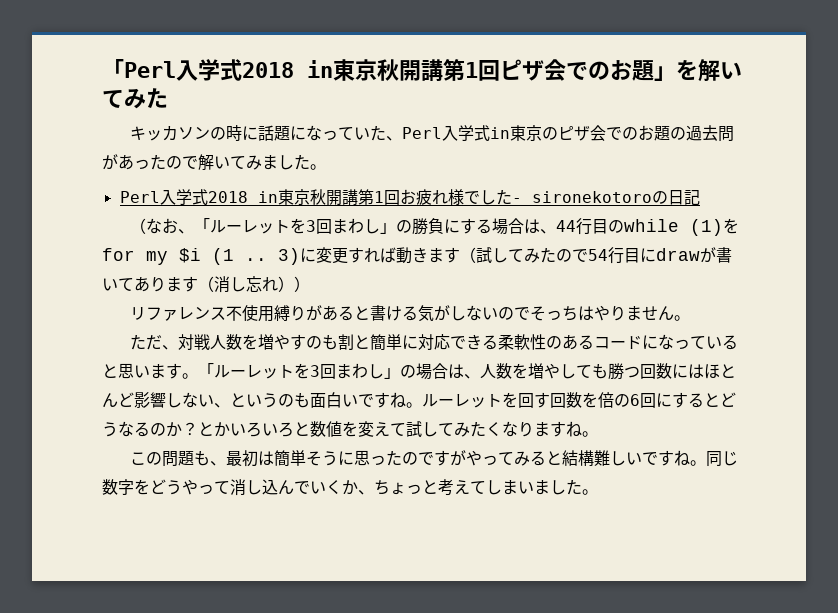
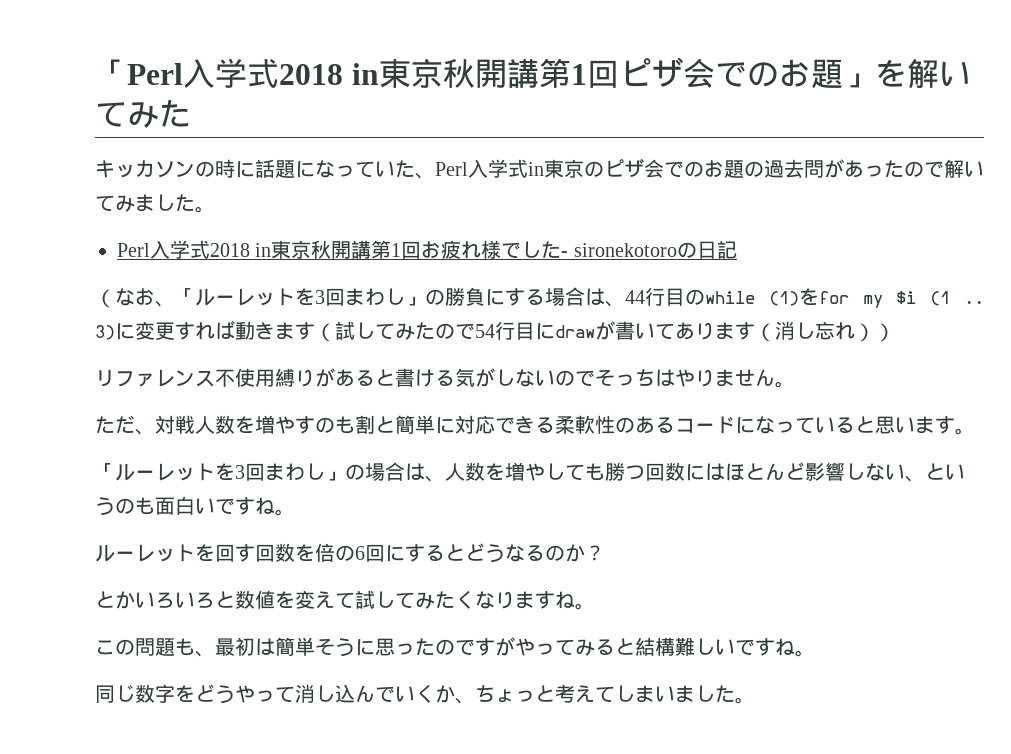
- ただ、対戦人数を増やすのも割と簡単に対応できる柔軟性のあるコードになっていると思います。「ルーレットを3回まわし」の場合は、人数を増やしても勝つ回数にはほとんど影響しない、というのも面白いですね。ルーレットを回す回数を倍の6回にするとどうなるのか？とかいろいろと数値を変えて試してみたくなりますね。
+ ただ、対戦人数を増やすのも割と簡単に対応できる柔軟性のあるコードになっていると思います。
+ 「ルーレットを3回まわし」の場合は、人数を増やしても勝つ回数にはほとんど影響しない、というのも面白いですね。
+ ルーレットを回す回数を倍の6回にするとどうなるのか？
+ とかいろいろと数値を変えて試してみたくなりますね。
- この問題も、最初は簡単そうに思ったのですがやってみると結構難しいですね。同じ数字をどうやって消し込んでいくか、ちょっと考えてしまいました。
+ この問題も、最初は簡単そうに思ったのですがやってみると結構難しいですね。
+ 同じ数字をどうやって消し込んでいくか、ちょっと考えてしまいました。

